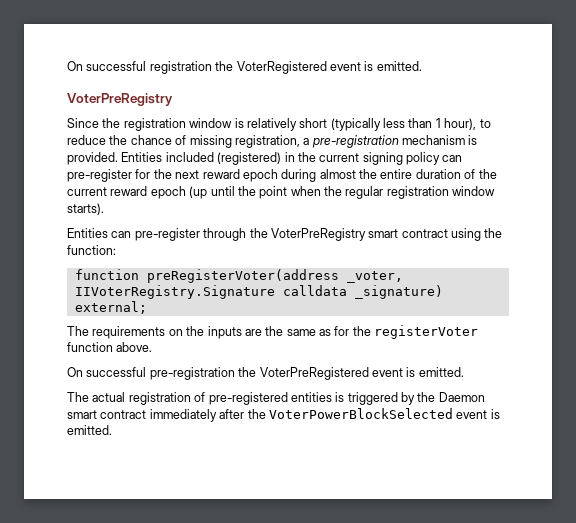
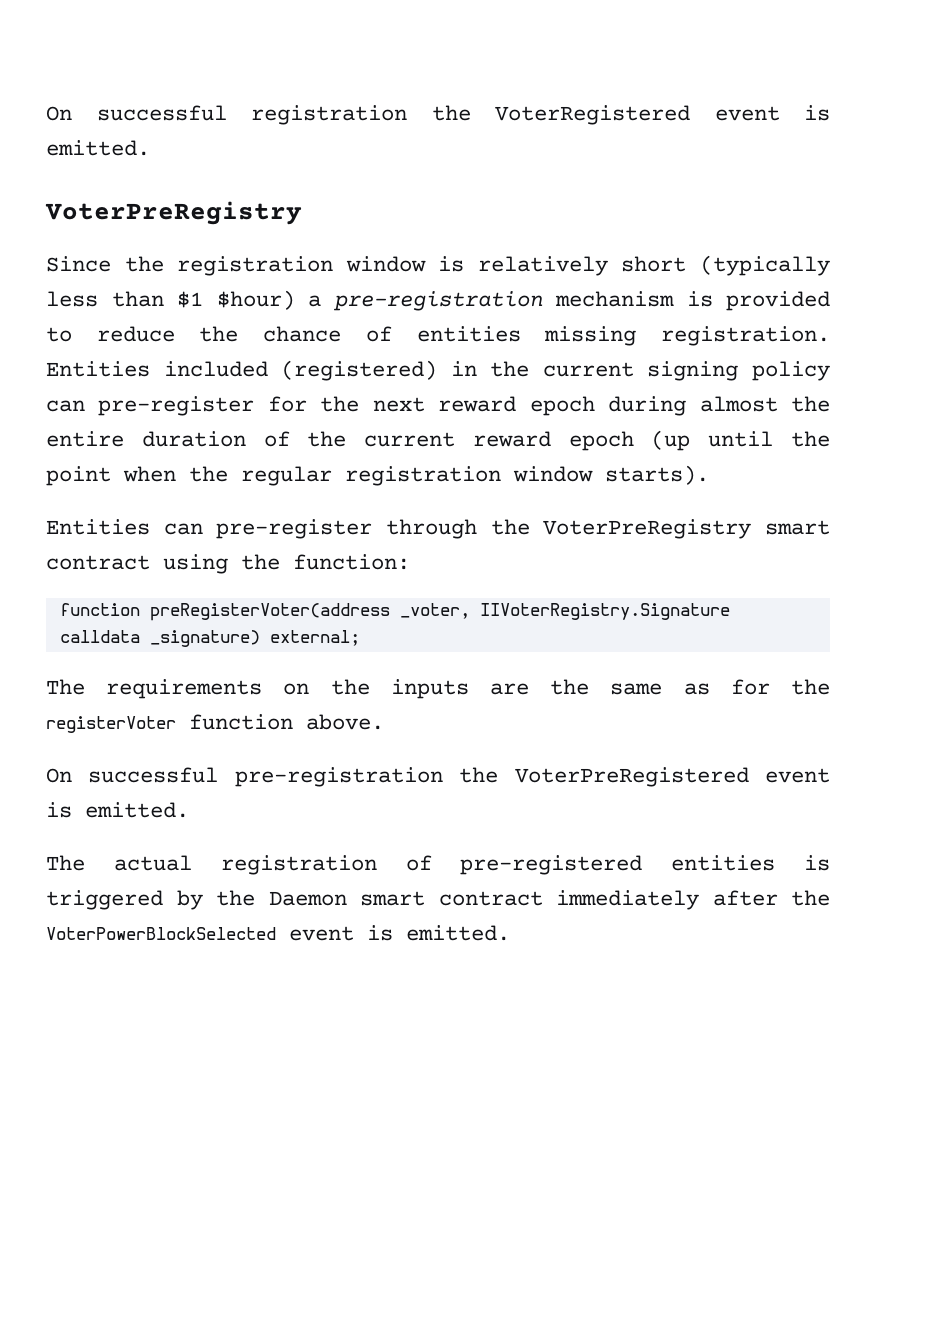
- Since the registration window is relatively short (typically less than 1 hour), to reduce the chance of missing registration, a pre-registration mechanism is provided.
+ Since the registration window is relatively short (typically less than $1 $hour) a pre-registration mechanism is provided to reduce the chance of entities missing registration.

